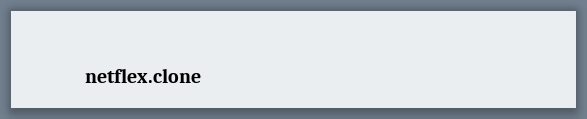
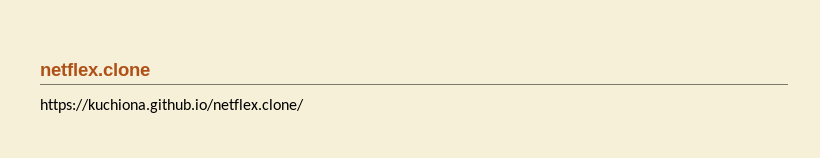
+ https://kuchiona.github.io/netflex.clone/

